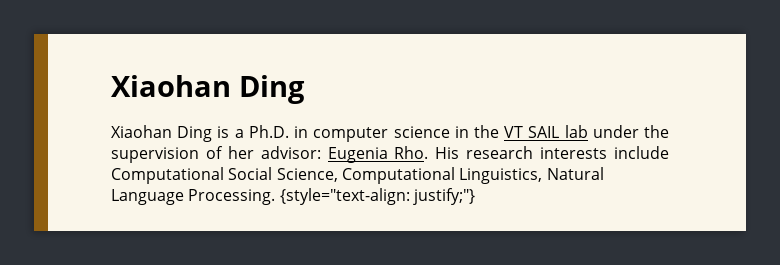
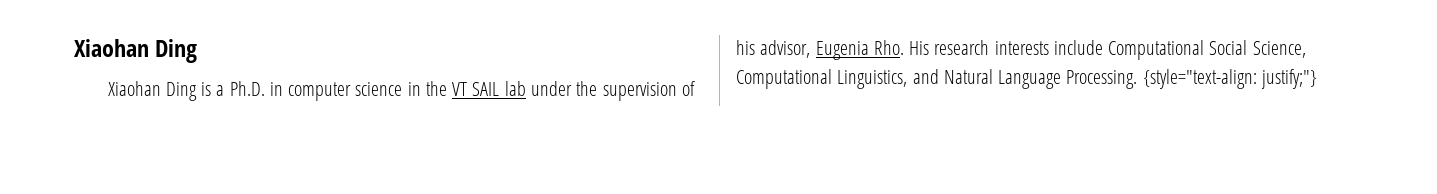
- Xiaohan Ding is a Ph.D. in computer science in the VT SAIL lab under the supervision of her advisor: Eugenia Rho. His research interests include Computational Social Science, Computational Linguistics, Natural Language Processing.
+ Xiaohan Ding is a Ph.D. in computer science in the VT SAIL lab under the supervision of his advisor, Eugenia Rho. His research interests include Computational Social Science, Computational Linguistics, and Natural Language Processing.

